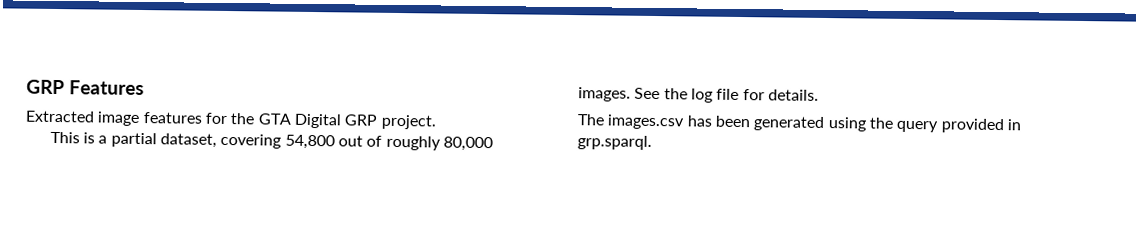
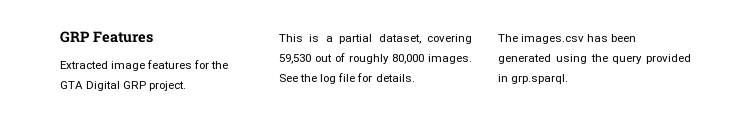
- This is a partial dataset, covering 54,800 out of roughly 80,000 images.
+ This is a partial dataset, covering 59,530 out of roughly 80,000 images.

